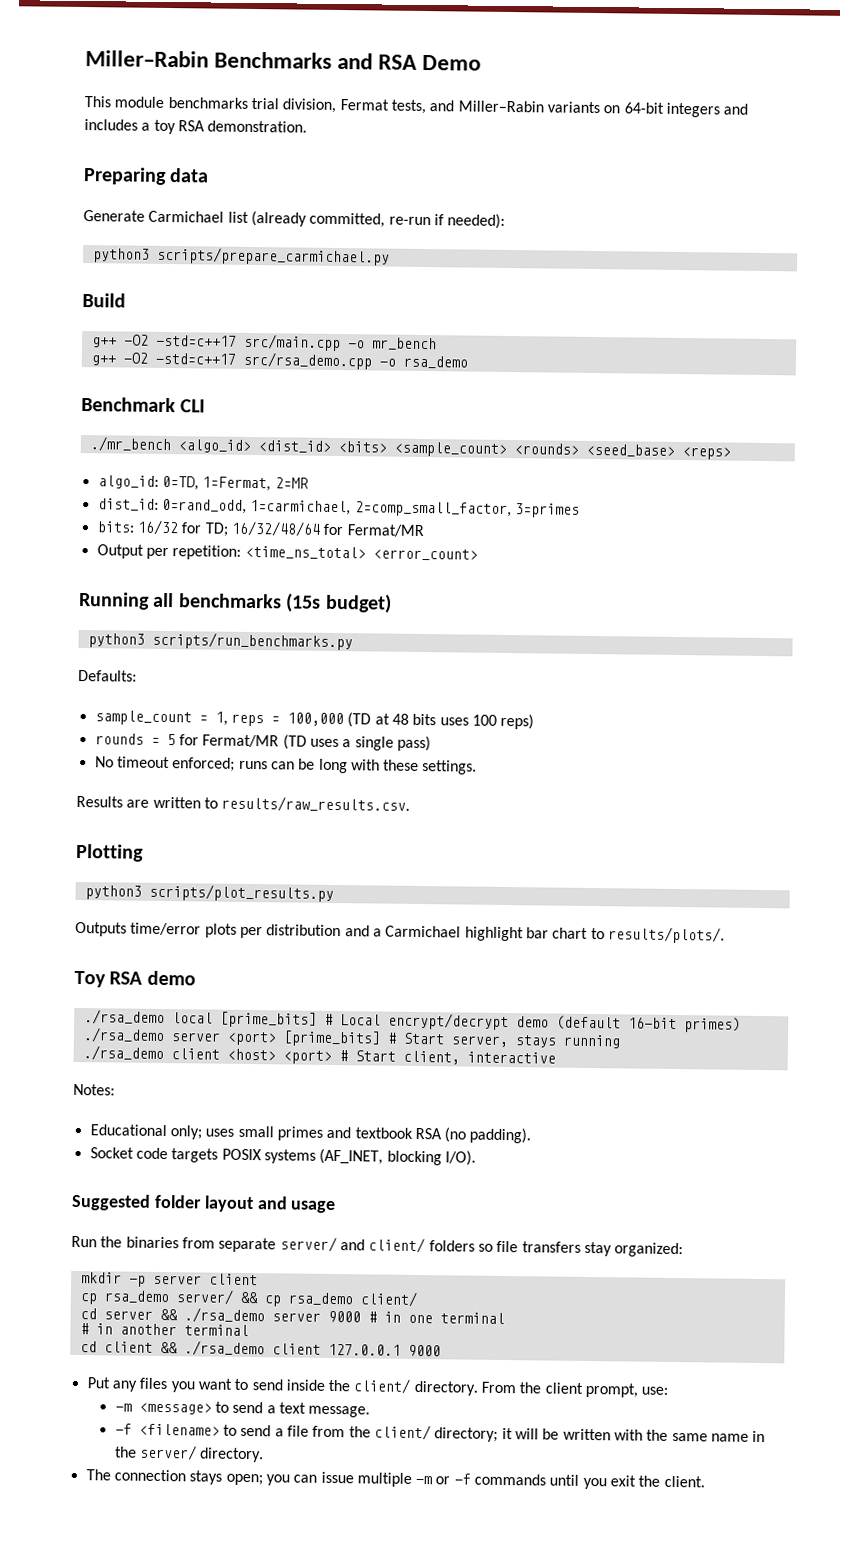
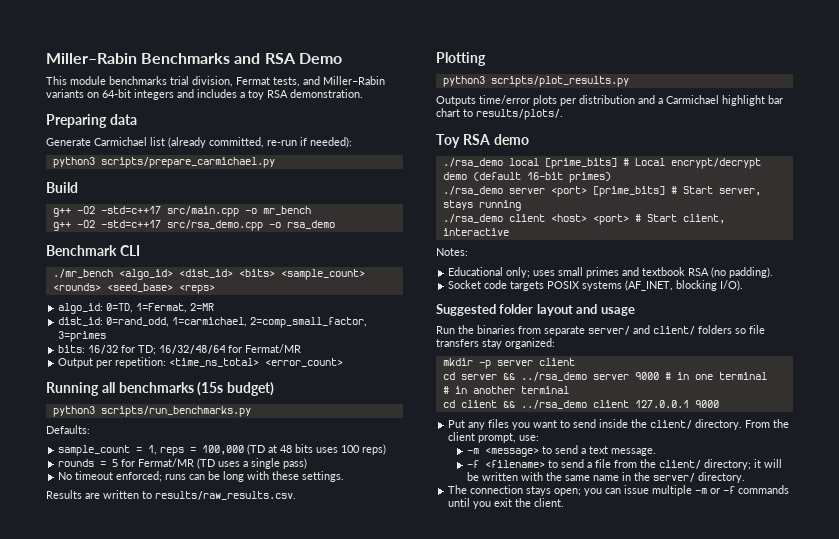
- cp rsa_demo server/ && cp rsa_demo client/
- cd server && ./rsa_demo server 9000 # in one terminal
+ cd server && ../rsa_demo server 9000 # in one terminal
- cd client && ./rsa_demo client 127.0.0.1 9000
+ cd client && ../rsa_demo client 127.0.0.1 9000

